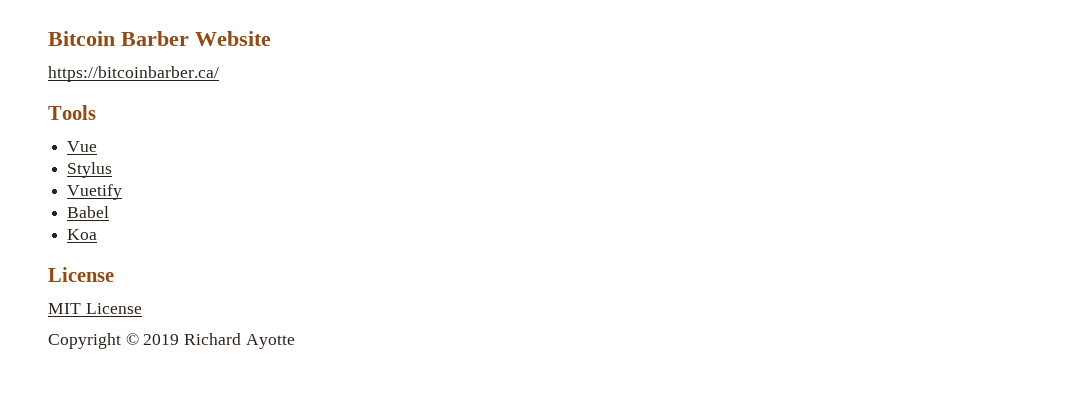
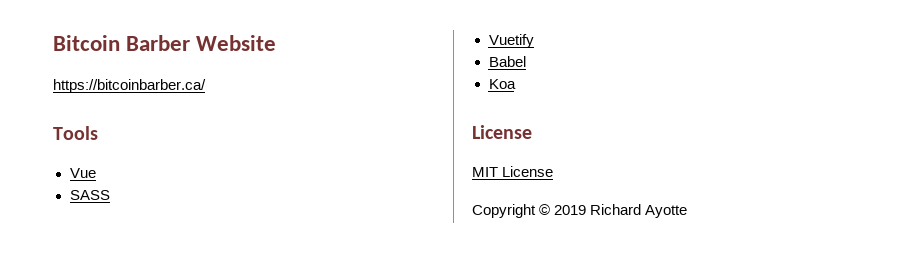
- Stylus
+ SASS

